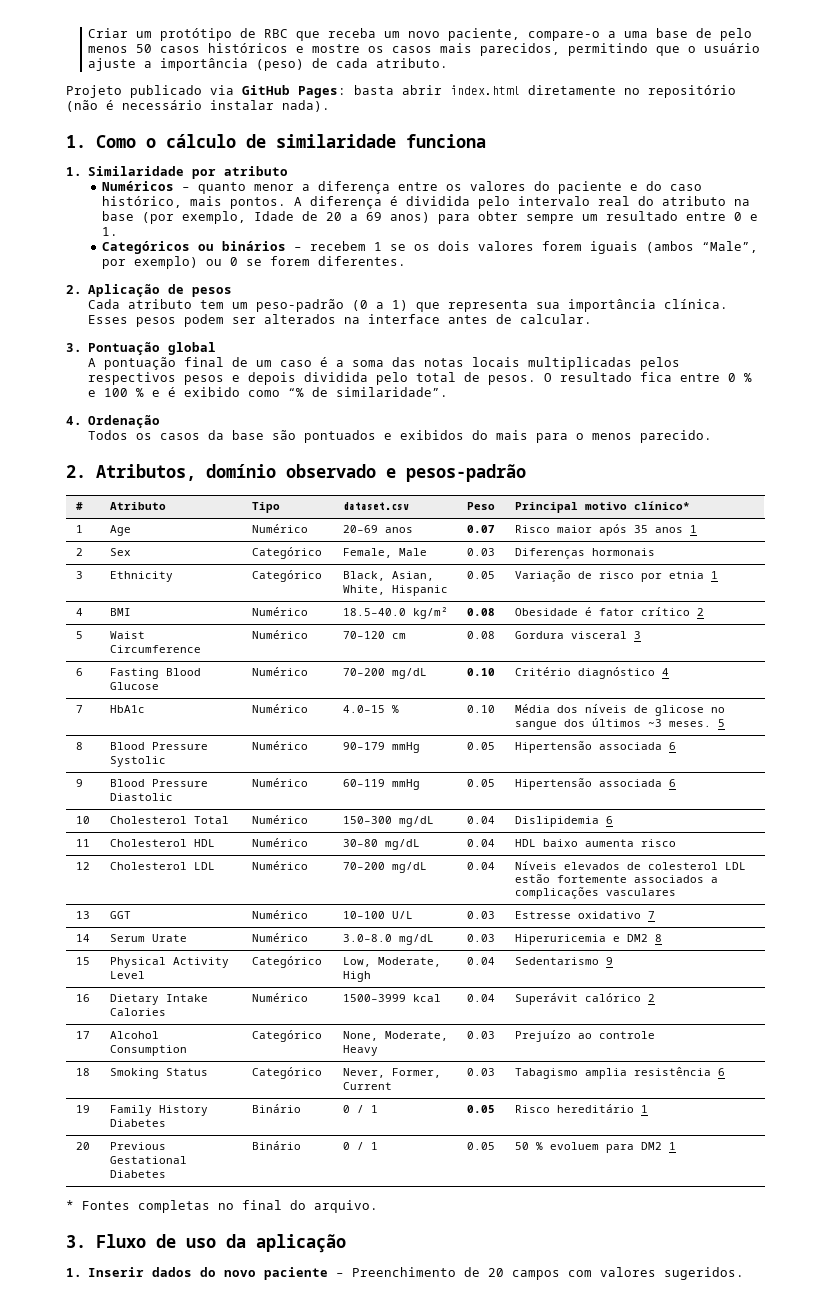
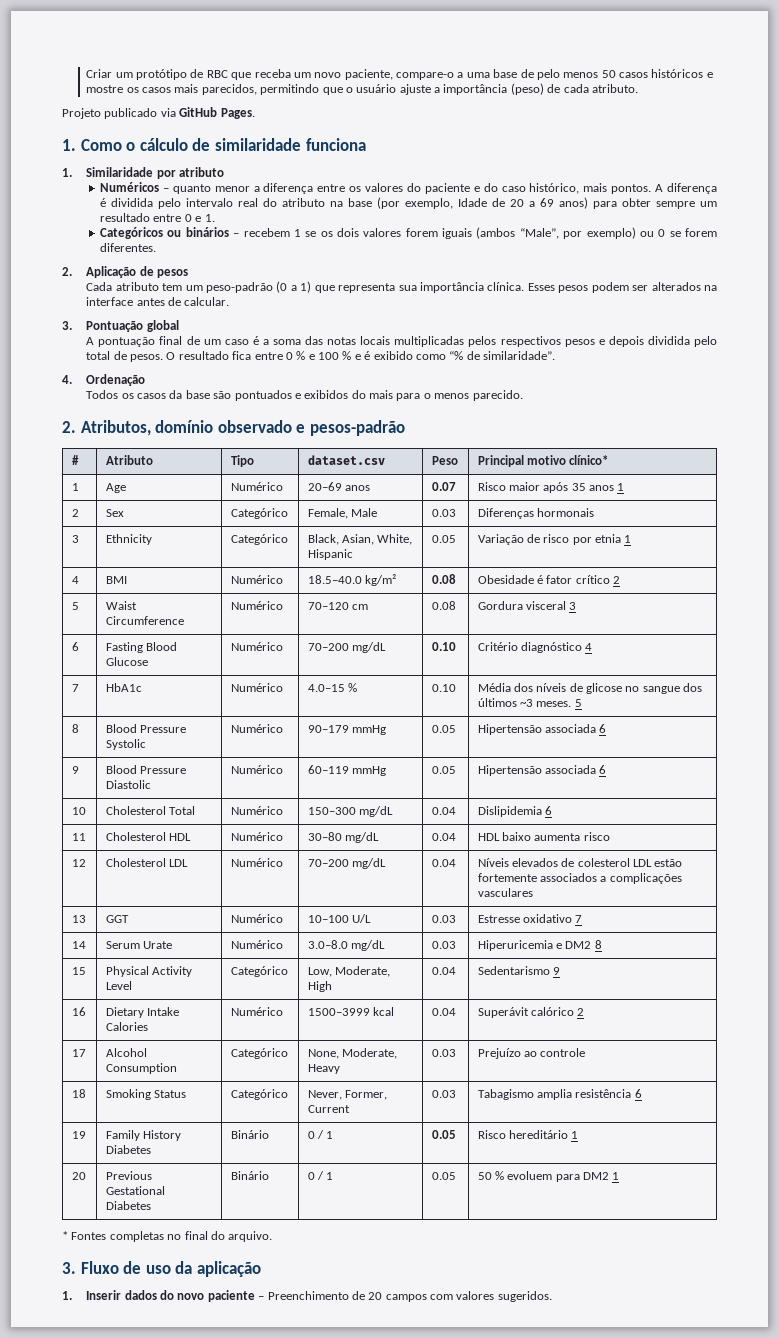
- Projeto publicado via GitHub Pages: basta abrir index.html diretamente no repositório (não é necessário instalar nada).
+ Projeto publicado via GitHub Pages.

